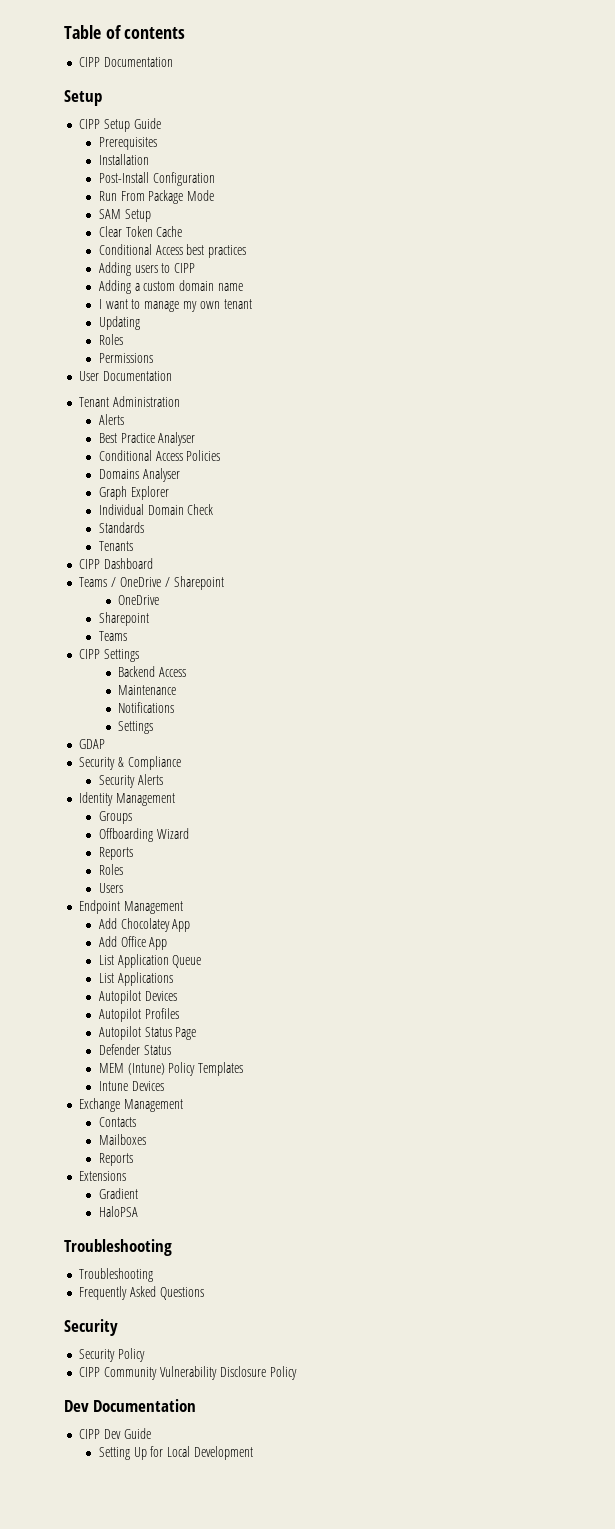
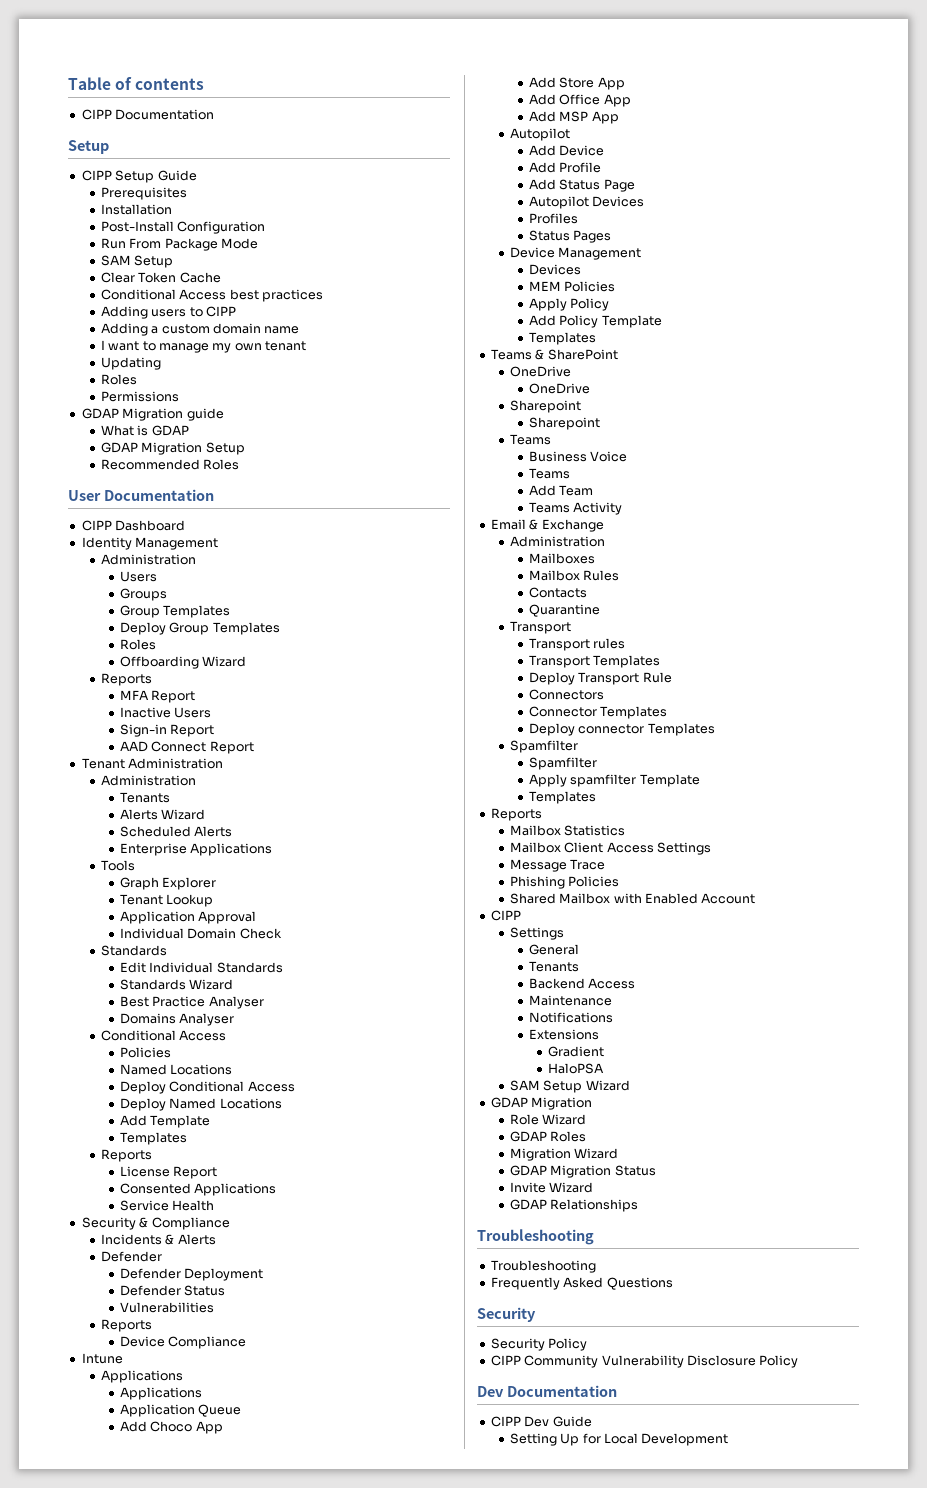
+ GDAP Migration guide
+ What is GDAP
+ GDAP Migration Setup
+ Recommended Roles
  User Documentation
+ CIPP Dashboard
+ Identity Management
+ Administration
+ Users
+ Groups
+ Group Templates
+ Deploy Group Templates
+ Roles
+ Offboarding Wizard
+ Reports
+ MFA Report
+ Inactive Users
+ Sign-in Report
+ AAD Connect Report
  Tenant Administration
- Alerts
- Best Practice Analyser
- Conditional Access Policies
- Domains Analyser
+ Administration
+ Tenants
+ Alerts Wizard
+ Scheduled Alerts
+ Enterprise Applications
+ Tools
  Graph Explorer
+ Tenant Lookup
+ Application Approval
  Individual Domain Check
  Standards
- Tenants
- CIPP Dashboard
- Teams / OneDrive / Sharepoint
+ Edit Individual Standards
+ Standards Wizard
+ Best Practice Analyser
+ Domains Analyser
+ Conditional Access
+ Policies
+ Named Locations
+ Deploy Conditional Access
+ Deploy Named Locations
+ Add Template
+ Templates
+ Reports
+ License Report
+ Consented Applications
+ Service Health
+ Security & Compliance
+ Incidents & Alerts
+ Defender
+ Defender Deployment
+ Defender Status
+ Vulnerabilities
+ Reports
+ Device Compliance
+ Intune
+ Applications
+ Applications
+ Application Queue
+ Add Choco App
+ Add Store App
+ Add Office App
+ Add MSP App
+ Autopilot
+ Add Device
+ Add Profile
+ Add Status Page
+ Autopilot Devices
+ Profiles
+ Status Pages
+ Device Management
+ Devices
+ MEM Policies
+ Apply Policy
+ Add Policy Template
+ Templates
+ Teams & SharePoint
+ OneDrive
  OneDrive
  Sharepoint
+ Sharepoint
  Teams
- CIPP Settings
+ Business Voice
+ Teams
+ Add Team
+ Teams Activity
+ Email & Exchange
+ Administration
+ Mailboxes
+ Mailbox Rules
+ Contacts
+ Quarantine
+ Transport
+ Transport rules
+ Transport Templates
+ Deploy Transport Rule
+ Connectors
+ Connector Templates
+ Deploy connector Templates
+ Spamfilter
+ Spamfilter
+ Apply spamfilter Template
+ Templates
+ Reports
+ Mailbox Statistics
+ Mailbox Client Access Settings
+ Message Trace
+ Phishing Policies
+ Shared Mailbox with Enabled Account
+ CIPP
+ Settings
+ General
+ Tenants
  Notifications
- Settings
- GDAP
- Security & Compliance
- Security Alerts
- Identity Management
- Groups
- Offboarding Wizard
- Reports
- Roles
- Users
- Endpoint Management
- Add Chocolatey App
- Add Office App
- List Application Queue
- List Applications
- Autopilot Devices
- Autopilot Profiles
- Autopilot Status Page
- Defender Status
- MEM (Intune) Policy Templates
- Intune Devices
- Exchange Management
- Contacts
- Mailboxes
- Reports
  Extensions
  Gradient
  HaloPSA
+ SAM Setup Wizard
+ GDAP Migration
+ Role Wizard
+ GDAP Roles
+ Migration Wizard
+ GDAP Migration Status
+ Invite Wizard
+ GDAP Relationships

